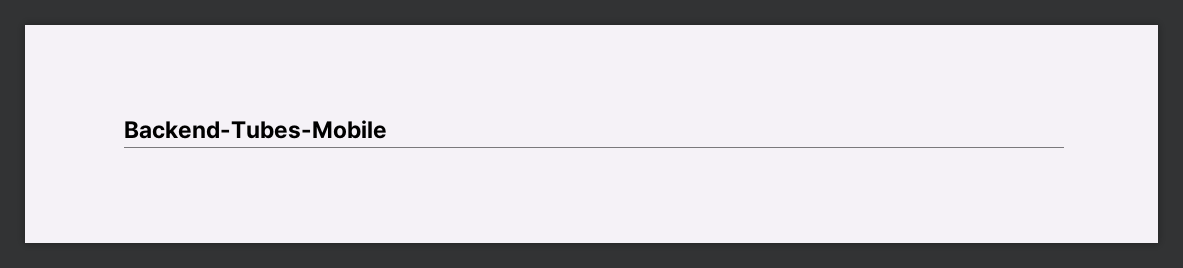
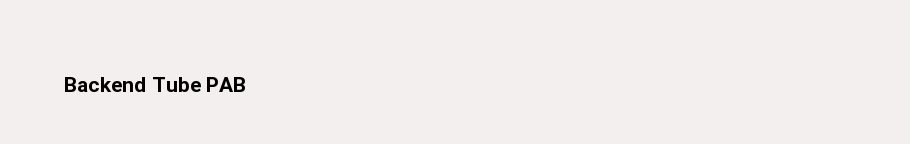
- Backend-Tubes-Mobile
+ Backend Tube PAB

